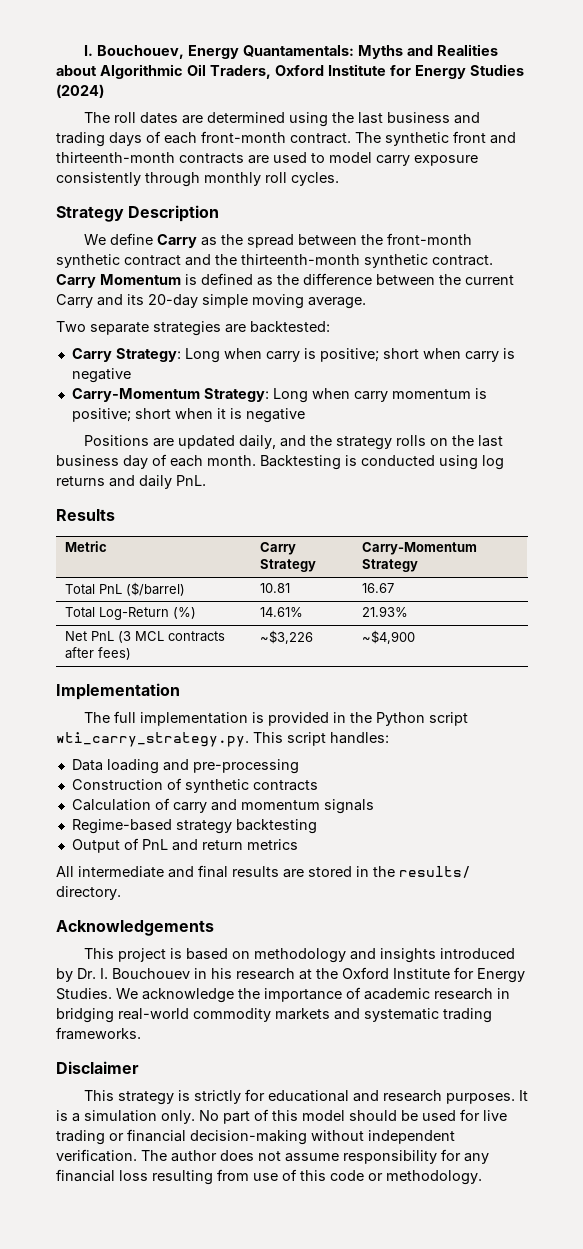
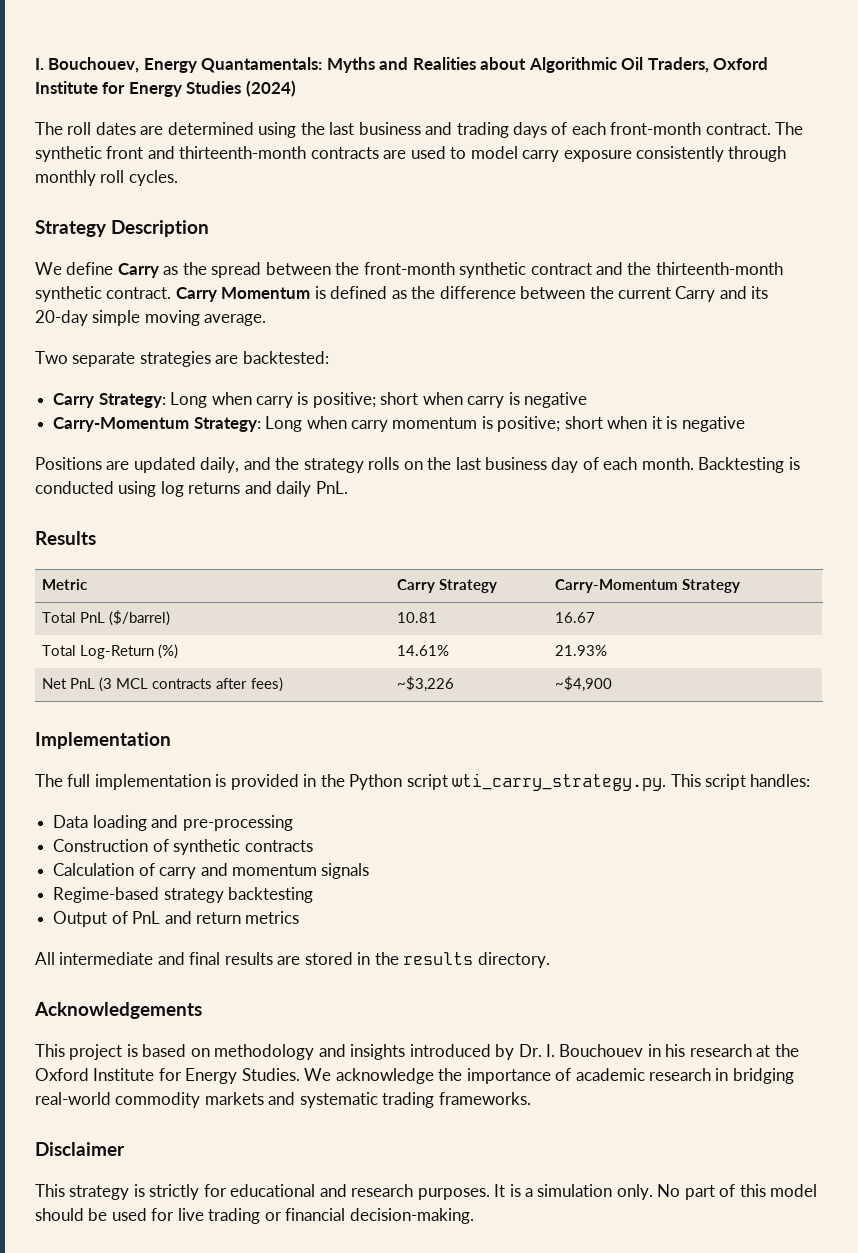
- All intermediate and final results are stored in the results/ directory.
+ All intermediate and final results are stored in the results directory.
- No part of this model should be used for live trading or financial decision-making without independent verification. The author does not assume responsibility for any financial loss resulting from use of this code or methodology.
+ No part of this model should be used for live trading or financial decision-making.

